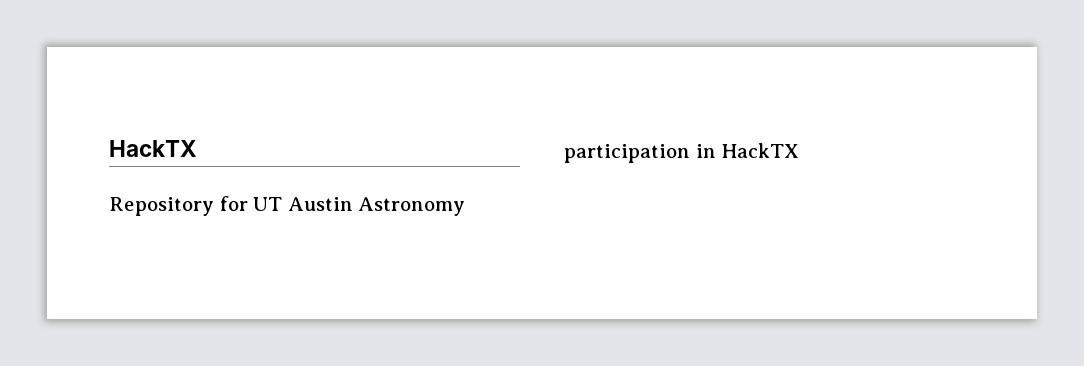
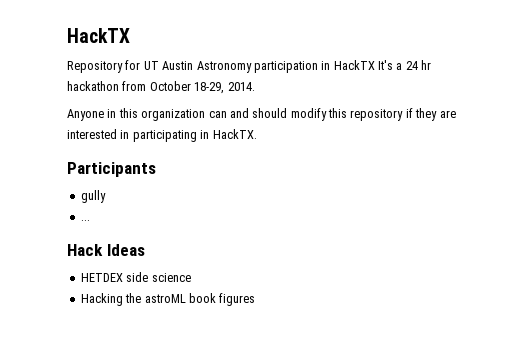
- Repository for UT Austin Astronomy participation in HackTX
+ Repository for UT Austin Astronomy participation in HackTX It's a 24 hr hackathon from October 18-29, 2014.
+ Anyone in this organization can and should modify this repository if they are interested in participating in HackTX.
+ Participants
+ gully
+ ...
+ Hack Ideas
+ HETDEX side science
+ Hacking the astroML book figures

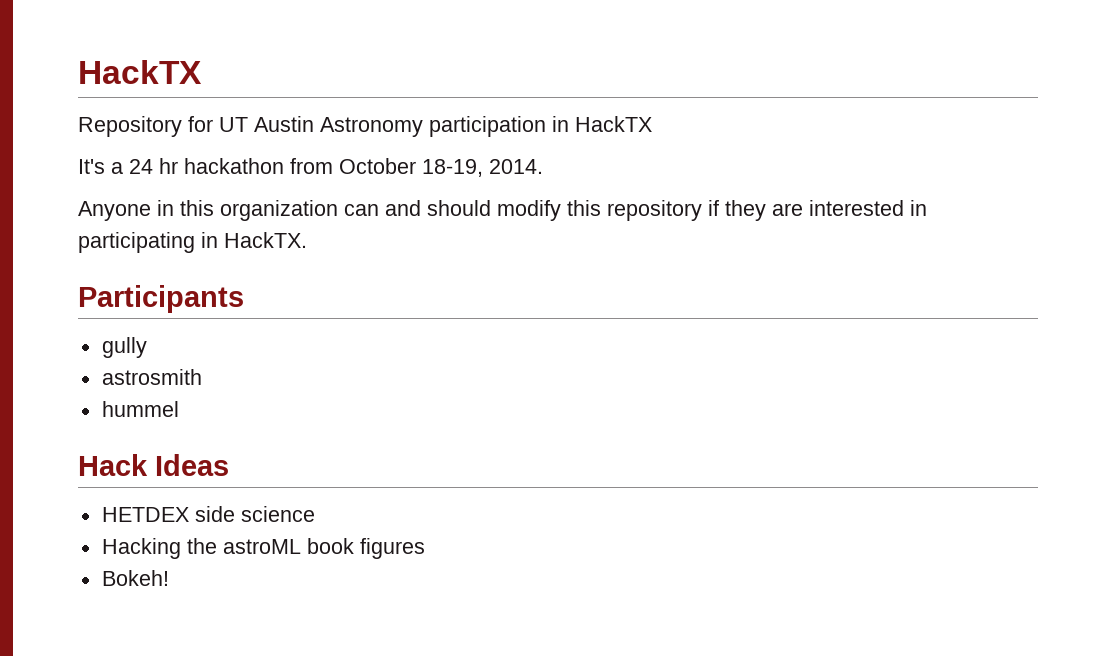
- Repository for UT Austin Astronomy participation in HackTX It's a 24 hr hackathon from October 18-29, 2014.
+ Repository for UT Austin Astronomy participation in HackTX
+ It's a 24 hr hackathon from October 18-19, 2014.
- ...
+ astrosmith
+ hummel
+ Bokeh!

